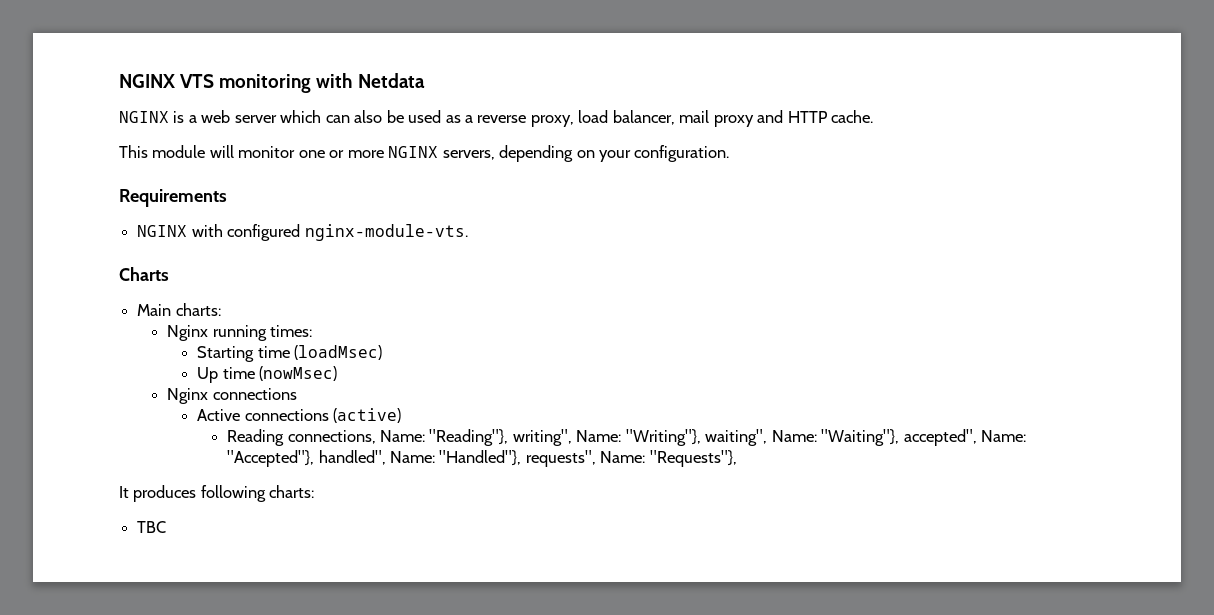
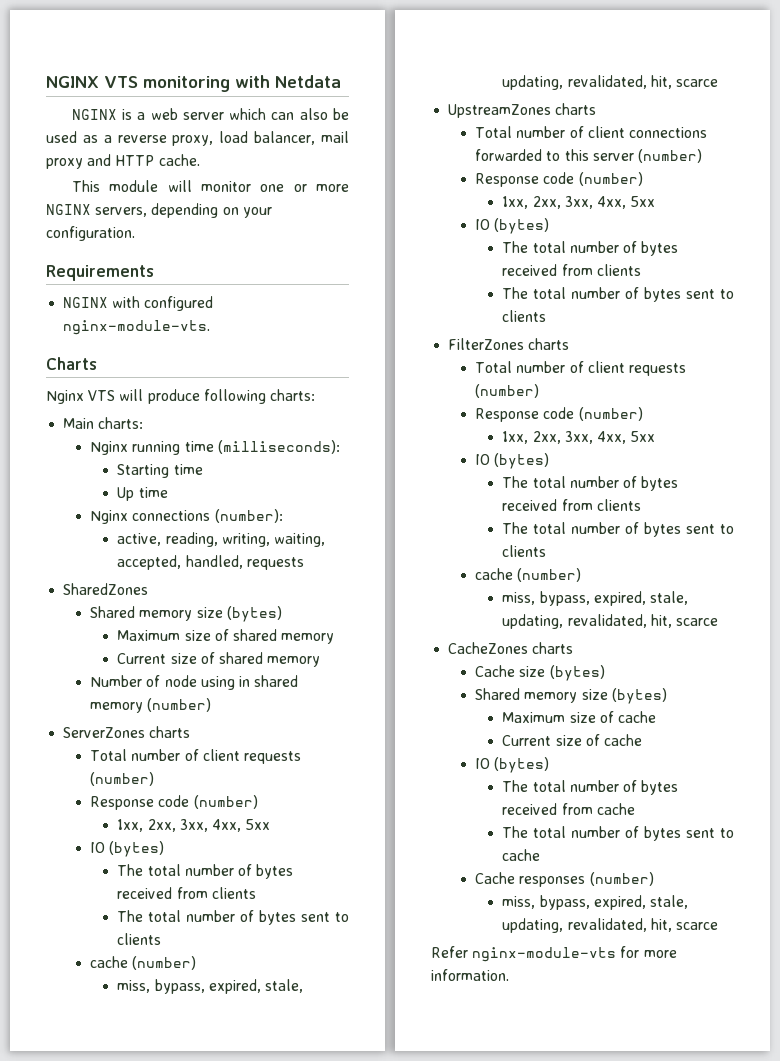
+ Nginx VTS will produce following charts:
- Nginx running times:
+ Nginx running time (milliseconds):
- Starting time (loadMsec)
+ Starting time
- Up time (nowMsec)
+ Up time
- Nginx connections
- Active connections (active)
- Reading connections, Name: "Reading"}, writing", Name: "Writing"}, waiting", Name: "Waiting"}, accepted", Name: "Accepted"}, handled", Name: "Handled"}, requests", Name: "Requests"},
- It produces following charts:
- TBC
+ Nginx connections (number):
+ active, reading, writing, waiting, accepted, handled, requests
+ SharedZones
+ Shared memory size (bytes)
+ Maximum size of shared memory
+ Current size of shared memory
+ Number of node using in shared memory (number)
+ ServerZones charts
+ Total number of client requests (number)
+ Response code (number)
+ 1xx, 2xx, 3xx, 4xx, 5xx
+ IO (bytes)
+ The total number of bytes received from clients
+ The total number of bytes sent to clients
+ cache (number)
+ miss, bypass, expired, stale, updating, revalidated, hit, scarce
+ UpstreamZones charts
+ Total number of client connections forwarded to this server (number)
+ Response code (number)
+ 1xx, 2xx, 3xx, 4xx, 5xx
+ IO (bytes)
+ The total number of bytes received from clients
+ The total number of bytes sent to clients
+ FilterZones charts
+ Total number of client requests (number)
+ Response code (number)
+ 1xx, 2xx, 3xx, 4xx, 5xx
+ IO (bytes)
+ The total number of bytes received from clients
+ The total number of bytes sent to clients
+ cache (number)
+ miss, bypass, expired, stale, updating, revalidated, hit, scarce
+ CacheZones charts
+ Cache size (bytes)
+ Shared memory size (bytes)
+ Maximum size of cache
+ Current size of cache
+ IO (bytes)
+ The total number of bytes received from cache
+ The total number of bytes sent to cache
+ Cache responses (number)
+ miss, bypass, expired, stale, updating, revalidated, hit, scarce
+ Refer nginx-module-vts for more information.

